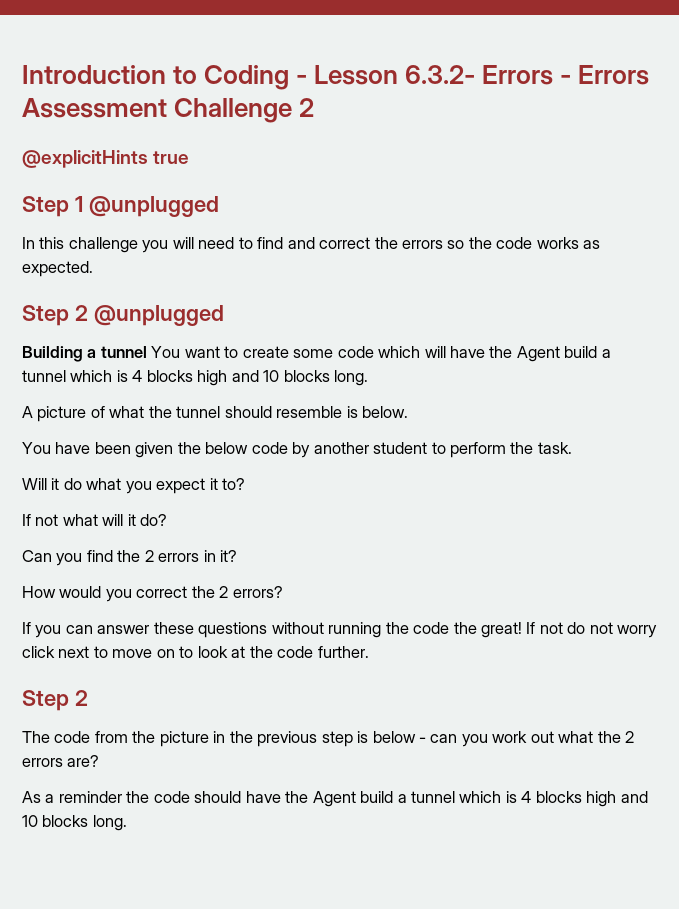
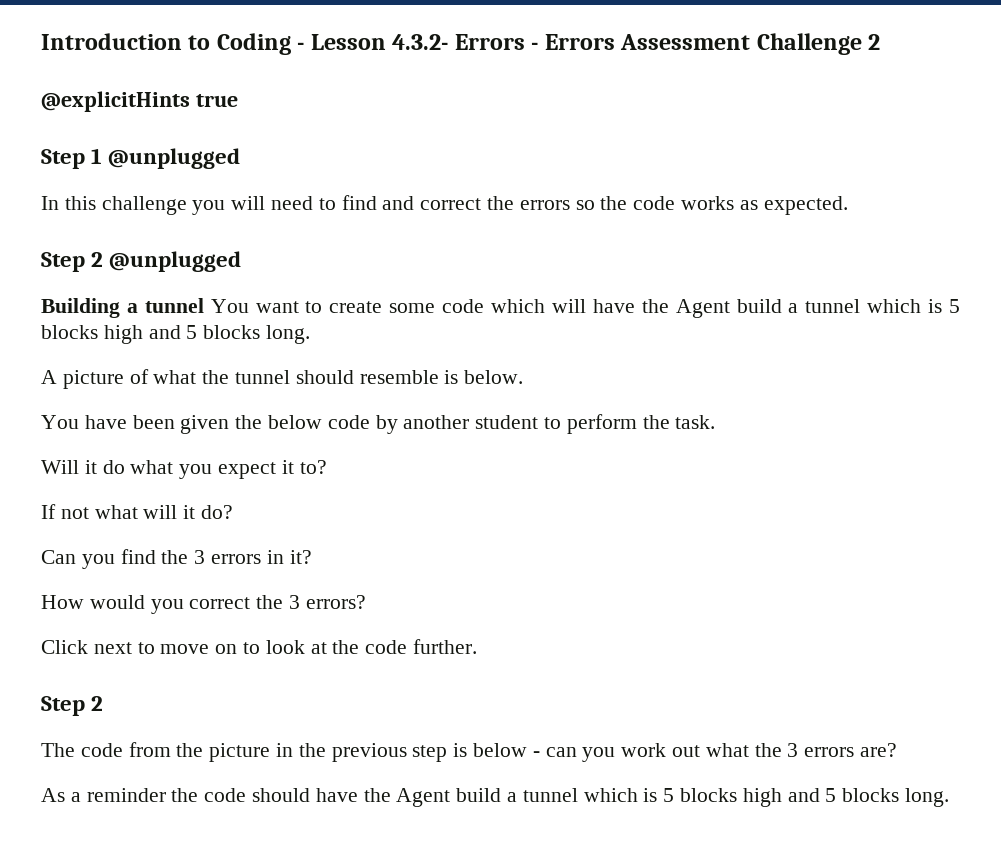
- Introduction to Coding - Lesson 6.3.2- Errors - Errors Assessment Challenge 2
+ Introduction to Coding - Lesson 4.3.2- Errors - Errors Assessment Challenge 2
- Building a tunnel You want to create some code which will have the Agent build a tunnel which is 4 blocks high and 10 blocks long.
+ Building a tunnel You want to create some code which will have the Agent build a tunnel which is 5 blocks high and 5 blocks long.
- Can you find the 2 errors in it?
+ Can you find the 3 errors in it?
- How would you correct the 2 errors?
+ How would you correct the 3 errors?
- If you can answer these questions without running the code the great! If not do not worry click next to move on to look at the code further.
+ Click next to move on to look at the code further.
- The code from the picture in the previous step is below - can you work out what the 2 errors are?
+ The code from the picture in the previous step is below - can you work out what the 3 errors are?
- As a reminder the code should have the Agent build a tunnel which is 4 blocks high and 10 blocks long.
+ As a reminder the code should have the Agent build a tunnel which is 5 blocks high and 5 blocks long.

